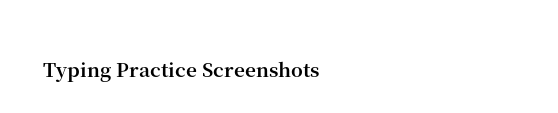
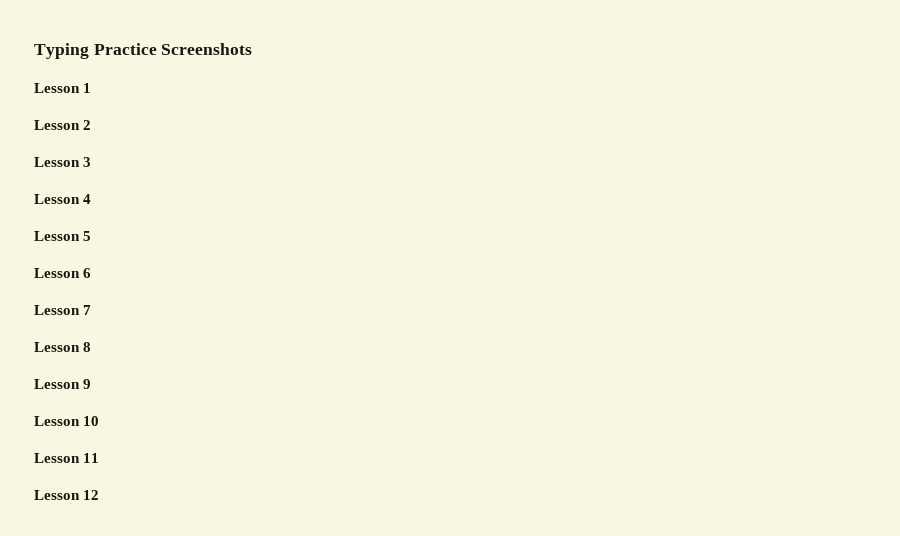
+ Lesson 1
+ Lesson 2
+ Lesson 3
+ Lesson 4
+ Lesson 5
+ Lesson 6
+ Lesson 7
+ Lesson 8
+ Lesson 9
+ Lesson 10
+ Lesson 11
+ Lesson 12

